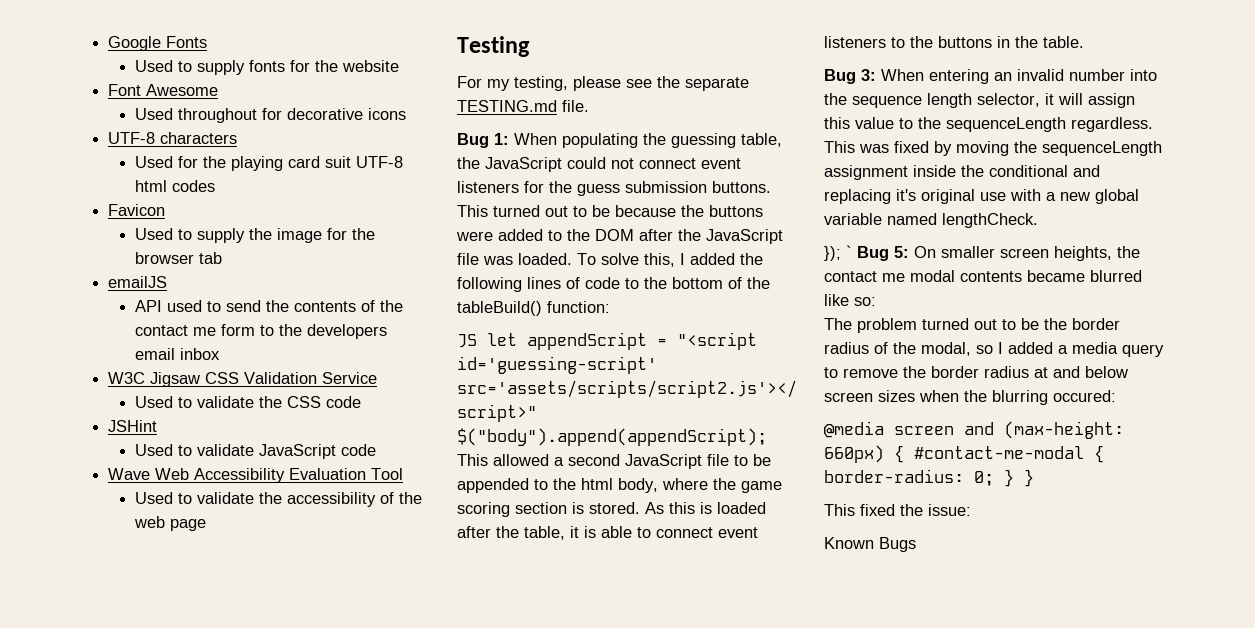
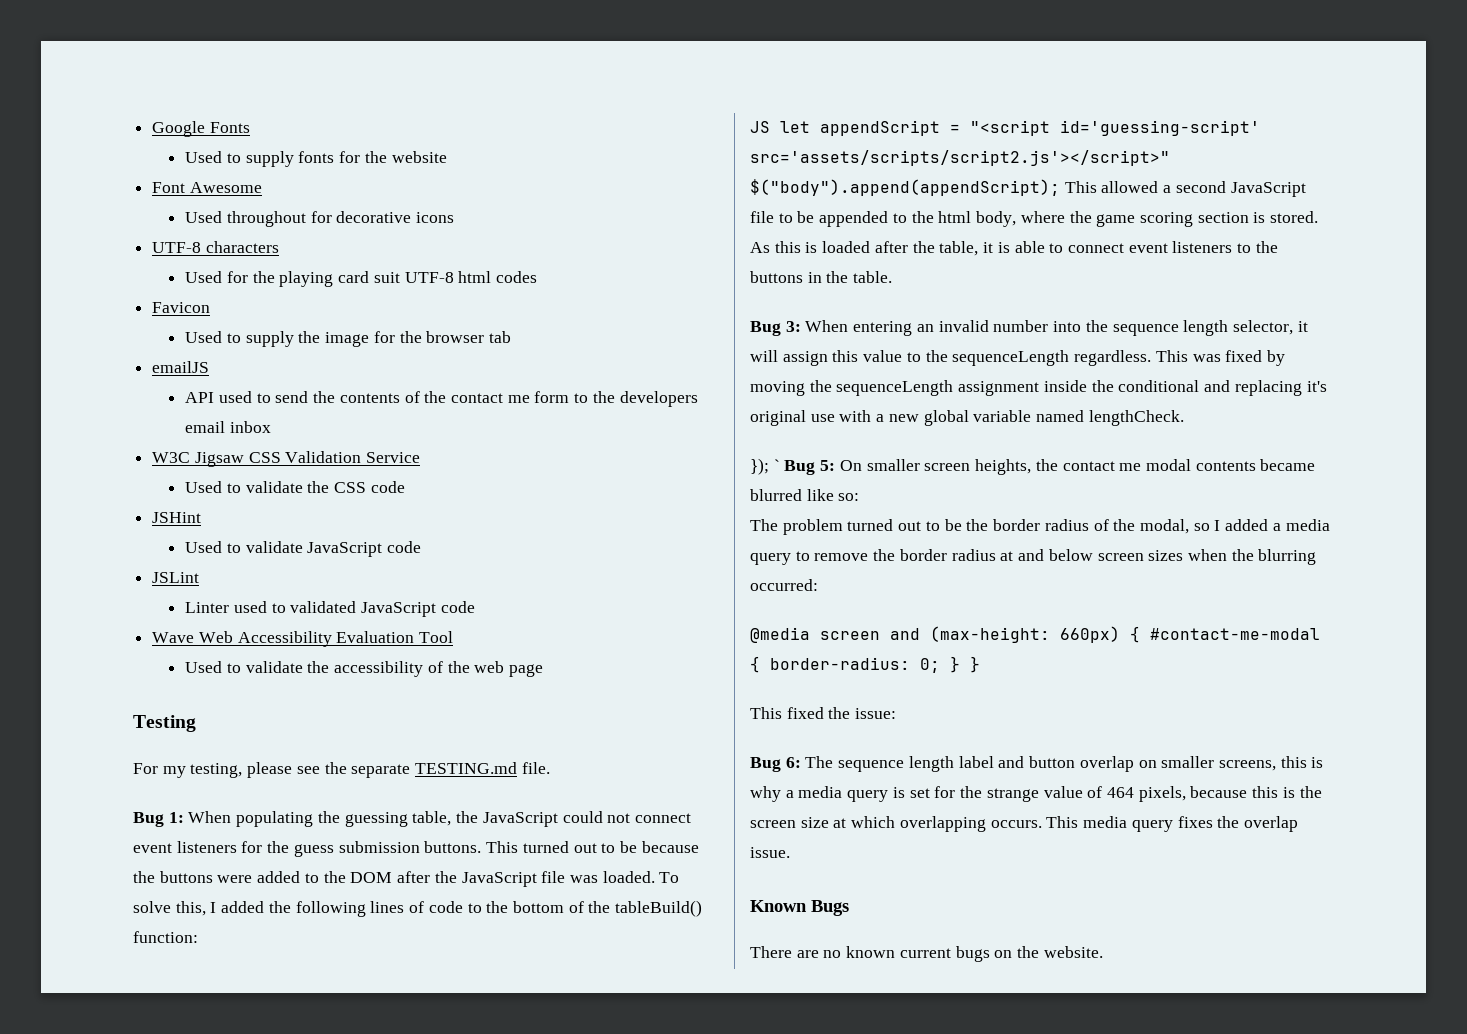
+ JSLint
+ Linter used to validated JavaScript code
- The problem turned out to be the border radius of the modal, so I added a media query to remove the border radius at and below screen sizes when the blurring occured:
+ The problem turned out to be the border radius of the modal, so I added a media query to remove the border radius at and below screen sizes when the blurring occurred:
+ Bug 6: The sequence length label and button overlap on smaller screens, this is why a media query is set for the strange value of 464 pixels, because this is the screen size at which overlapping occurs. This media query fixes the overlap issue.
  Known Bugs
+ There are no known current bugs on the website.

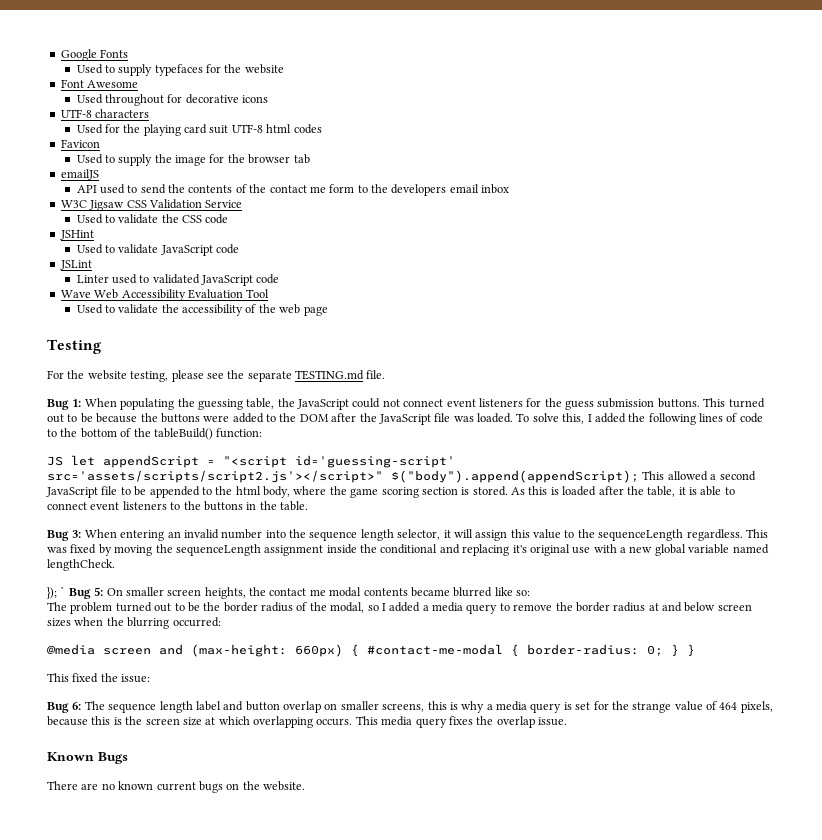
- Used to supply fonts for the website
+ Used to supply typefaces for the website
- For my testing, please see the separate TESTING.md file.
+ For the website testing, please see the separate TESTING.md file.

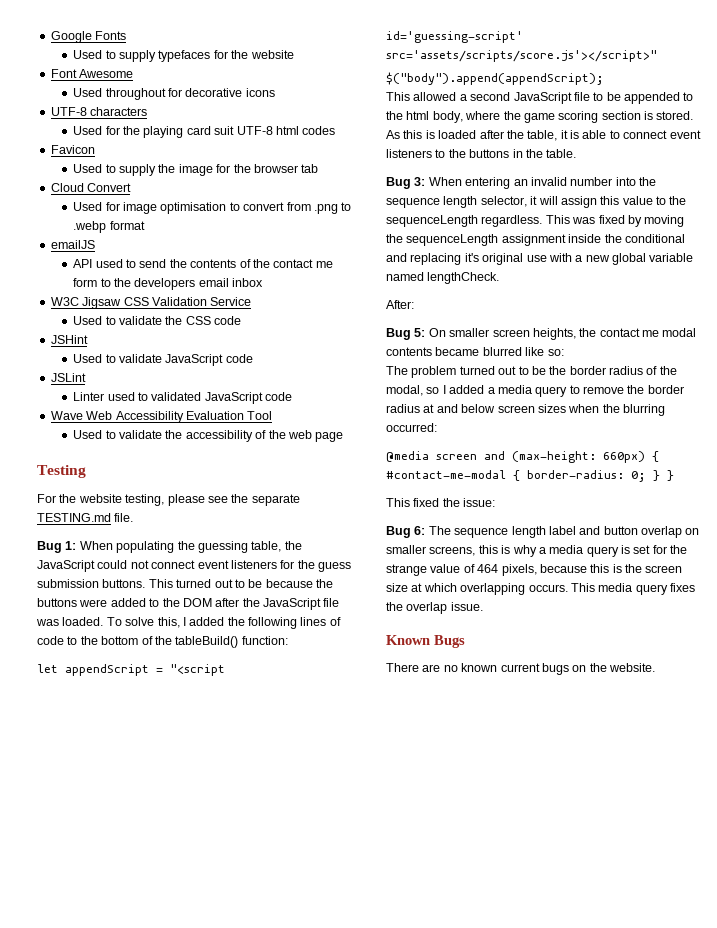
+ Cloud Convert
+ Used for image optimisation to convert from .png to .webp format
- JS let appendScript = "<script id='guessing-script' src='assets/scripts/script2.js'></script>" $("body").append(appendScript); This allowed a second JavaScript file to be appended to the html body, where the game scoring section is stored.
+ let appendScript = "<script id='guessing-script' src='assets/scripts/score.js'></script>"
+ $("body").append(appendScript);
+ This allowed a second JavaScript file to be appended to the html body, where the game scoring section is stored.
- }); ` Bug 5: On smaller screen heights, the contact me modal contents became blurred like so:
+ After:
+ Bug 5: On smaller screen heights, the contact me modal contents became blurred like so:

